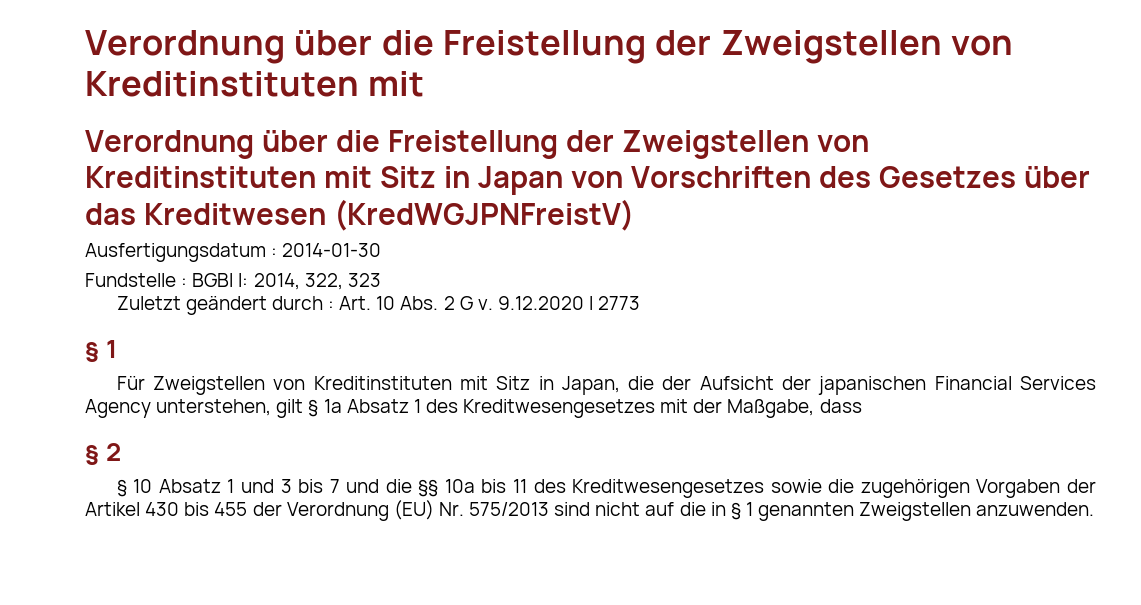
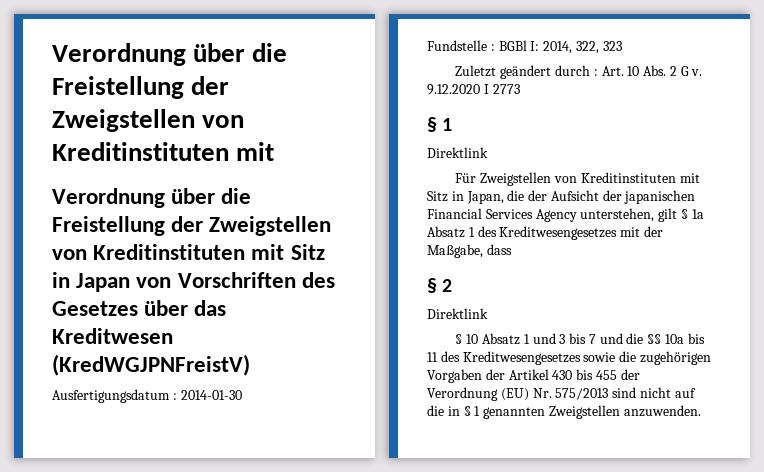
  9.12.2020 I 2773
  § 1
+ Direktlink
  § 2
+ Direktlink

